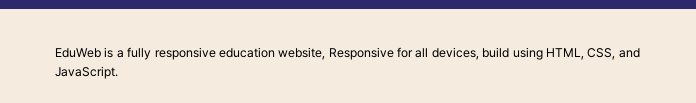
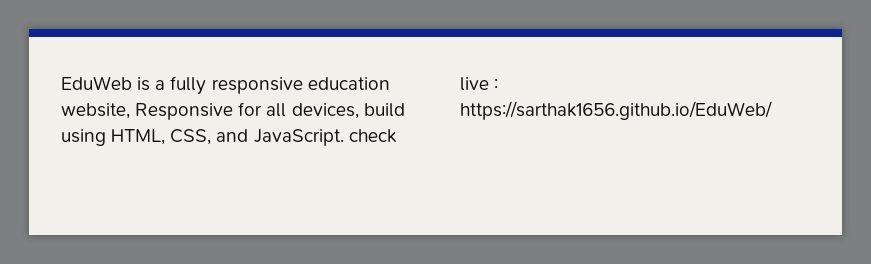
- EduWeb is a fully responsive education website, Responsive for all devices, build using HTML, CSS, and JavaScript.
+ EduWeb is a fully responsive education website, Responsive for all devices, build using HTML, CSS, and JavaScript. check live : https://sarthak1656.github.io/EduWeb/

